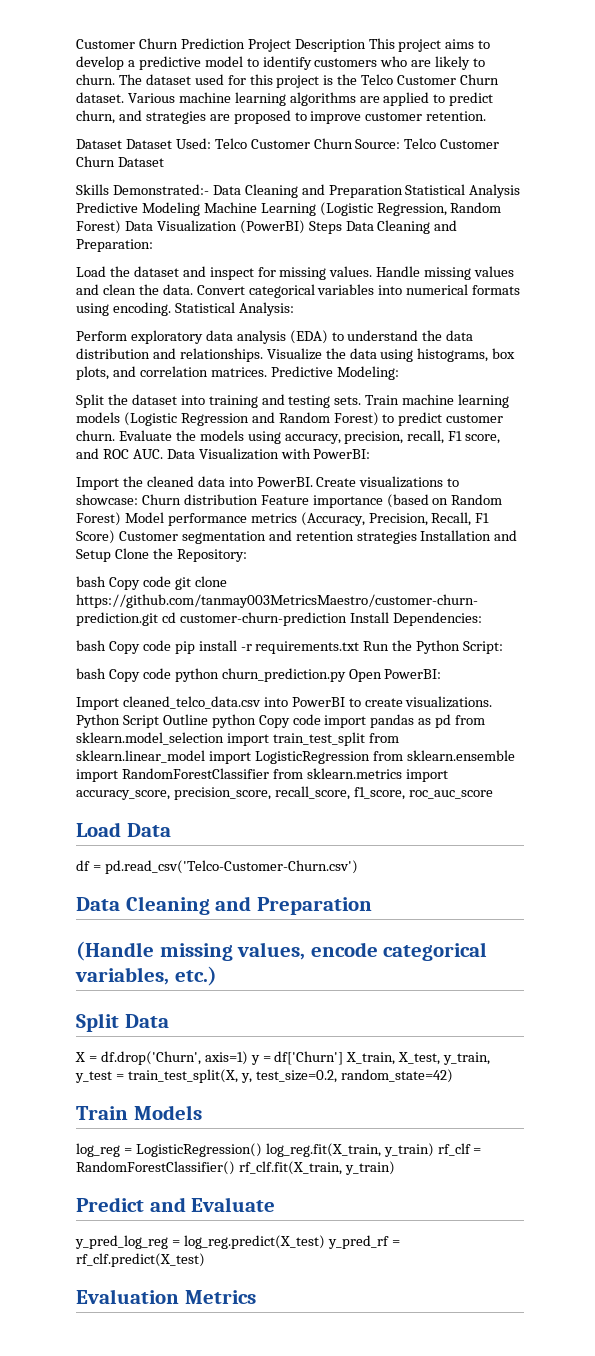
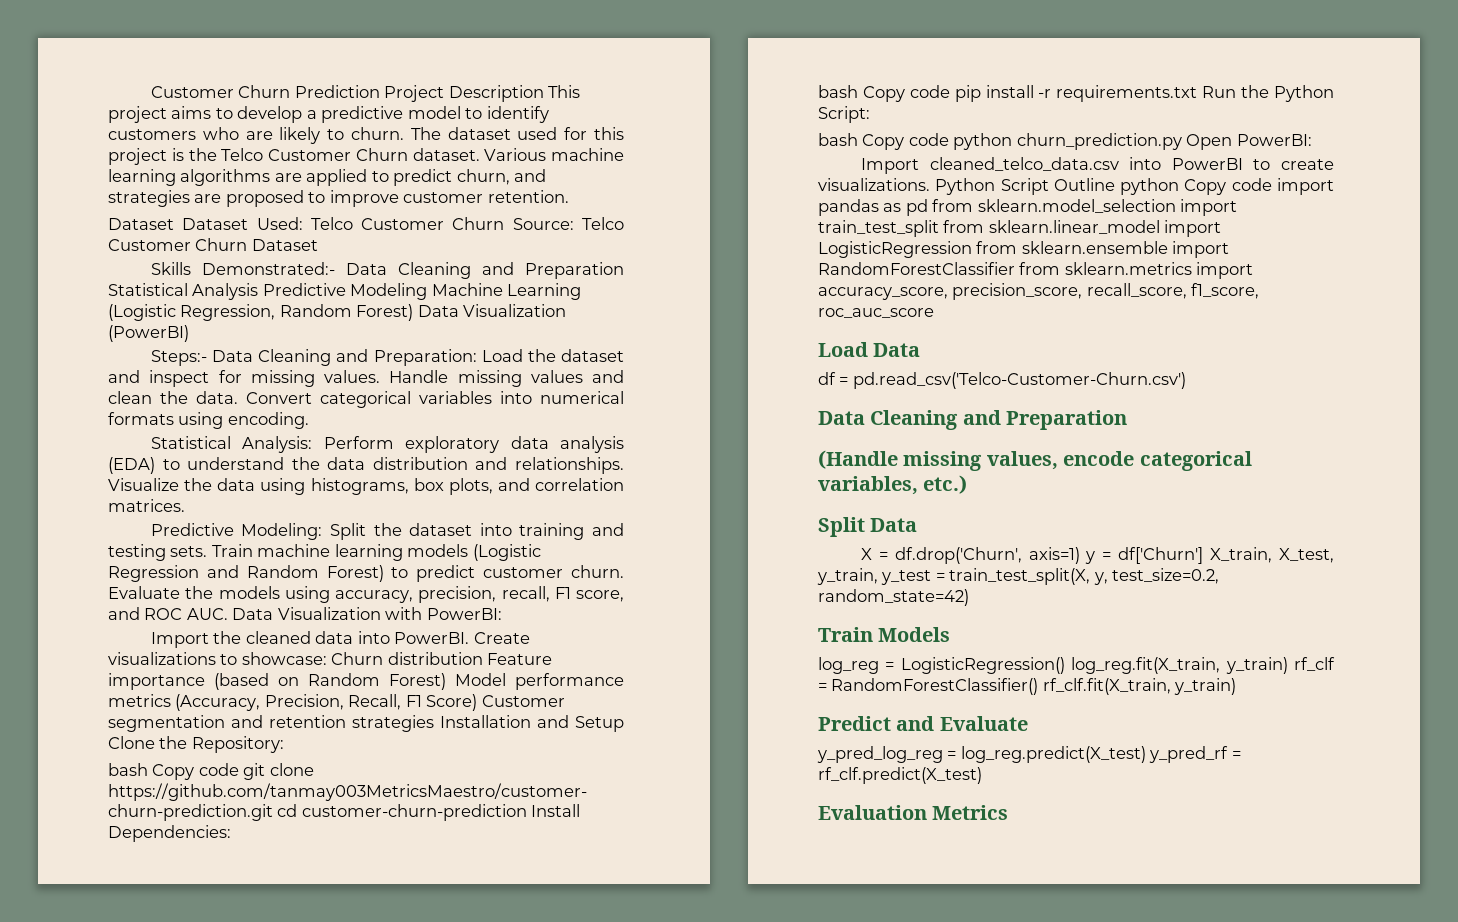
- Skills Demonstrated:- Data Cleaning and Preparation Statistical Analysis Predictive Modeling Machine Learning (Logistic Regression, Random Forest) Data Visualization (PowerBI) Steps Data Cleaning and Preparation:
- Load the dataset and inspect for missing values.
+ Skills Demonstrated:- Data Cleaning and Preparation Statistical Analysis Predictive Modeling Machine Learning (Logistic Regression, Random Forest) Data Visualization (PowerBI)
+ Steps:- Data Cleaning and Preparation: Load the dataset and inspect for missing values.
- Convert categorical variables into numerical formats using encoding. Statistical Analysis:
- Perform exploratory data analysis (EDA) to understand the data distribution and relationships.
+ Convert categorical variables into numerical formats using encoding.
+ Statistical Analysis: Perform exploratory data analysis (EDA) to understand the data distribution and relationships.
- Visualize the data using histograms, box plots, and correlation matrices. Predictive Modeling:
- Split the dataset into training and testing sets.
+ Visualize the data using histograms, box plots, and correlation matrices.
+ Predictive Modeling: Split the dataset into training and testing sets.

